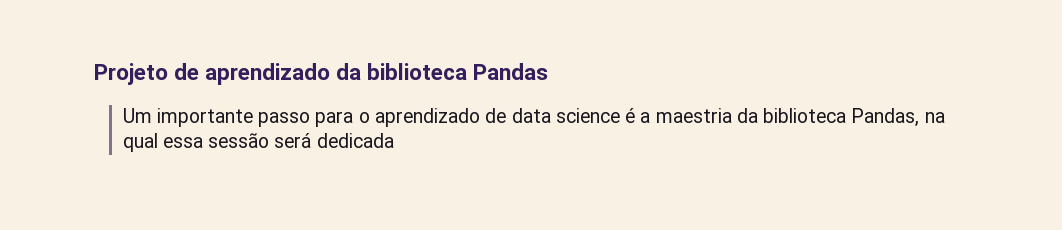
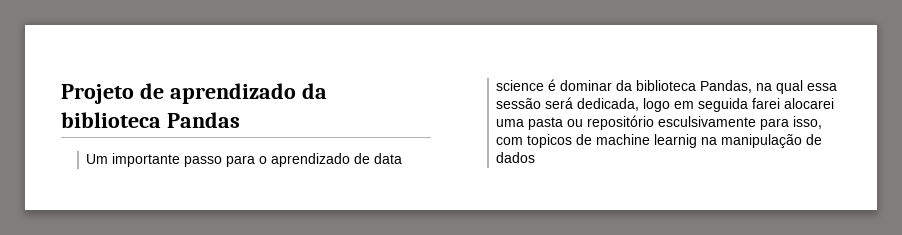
- Um importante passo para o aprendizado de data science é a maestria da biblioteca Pandas, na qual essa sessão será dedicada
+ Um importante passo para o aprendizado de data science é dominar da biblioteca Pandas, na qual essa sessão será dedicada, logo em seguida farei alocarei uma pasta ou repositório esculsivamente para isso, com topicos de machine learnig na manipulação de dados

